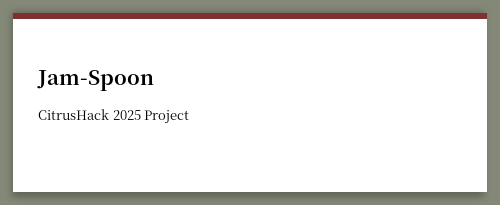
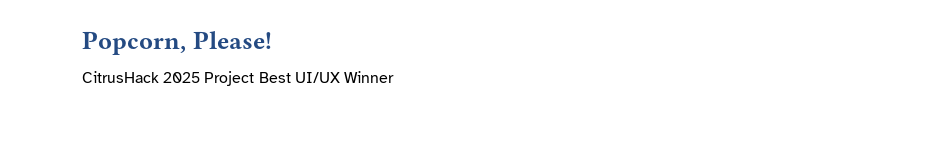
- Jam-Spoon
+ Popcorn, Please!
- CitrusHack 2025 Project
+ CitrusHack 2025 Project Best UI/UX Winner

